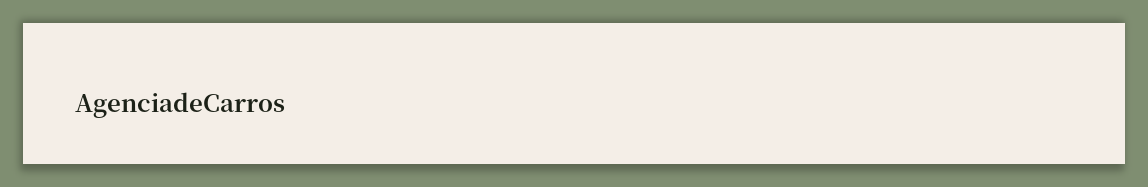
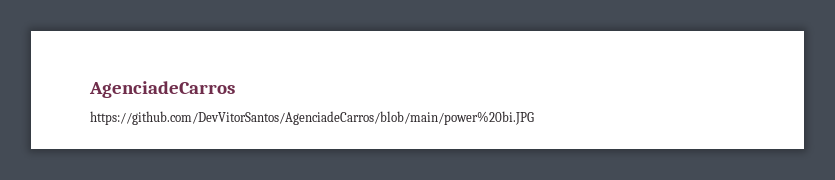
+ https://github.com/DevVitorSantos/AgenciadeCarros/blob/main/power%20bi.JPG

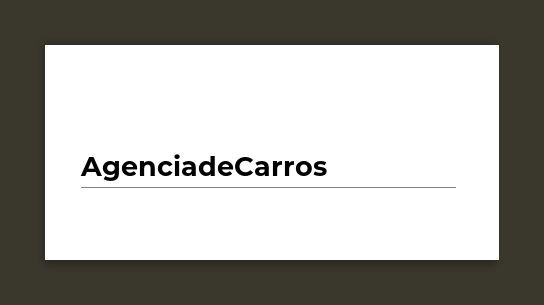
- https://github.com/DevVitorSantos/AgenciadeCarros/blob/main/power%20bi.JPG

